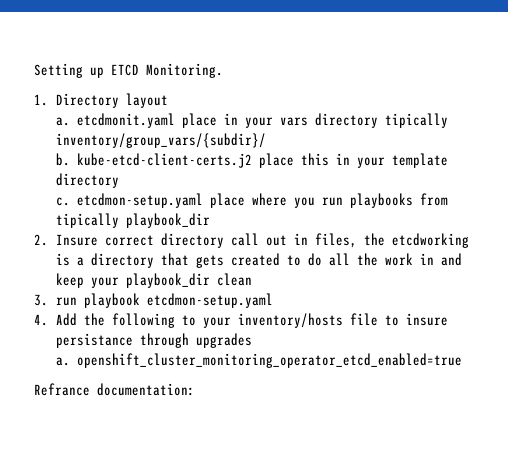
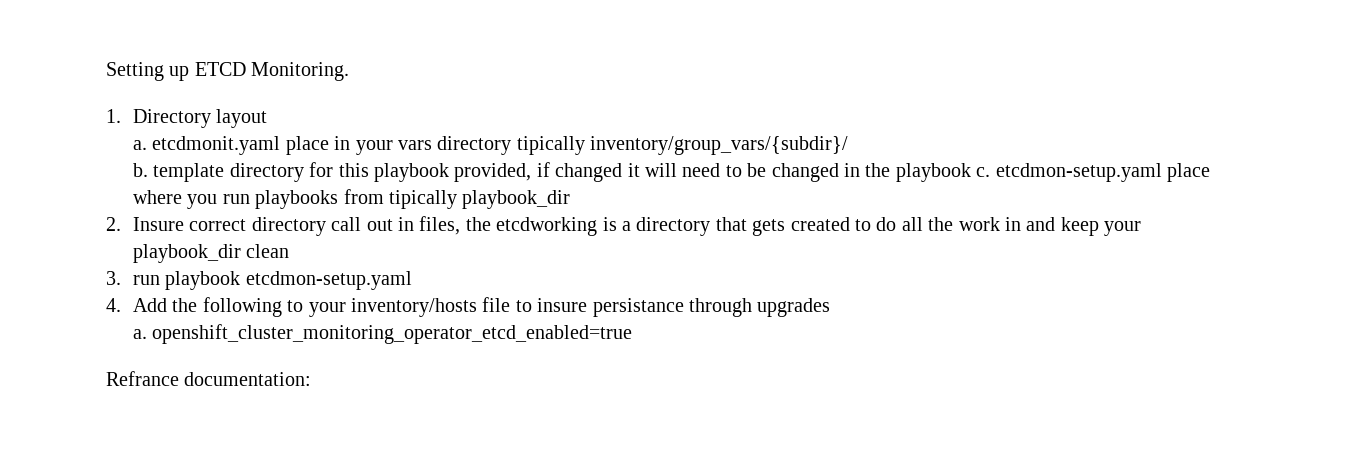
- b. kube-etcd-client-certs.j2 place this in your template directory
- c. etcdmon-setup.yaml place where you run playbooks from tipically playbook_dir
+ b. template directory for this playbook provided, if changed it will need to be changed in the playbook c. etcdmon-setup.yaml place where you run playbooks from tipically playbook_dir

